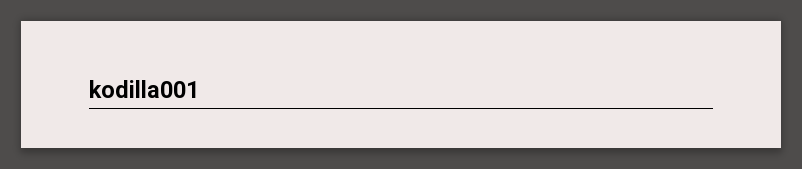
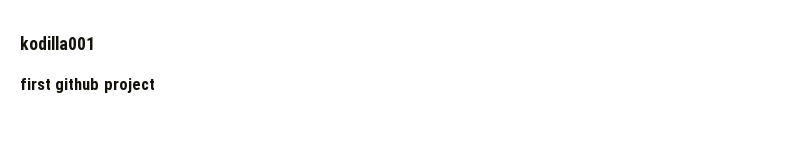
+ first github project

